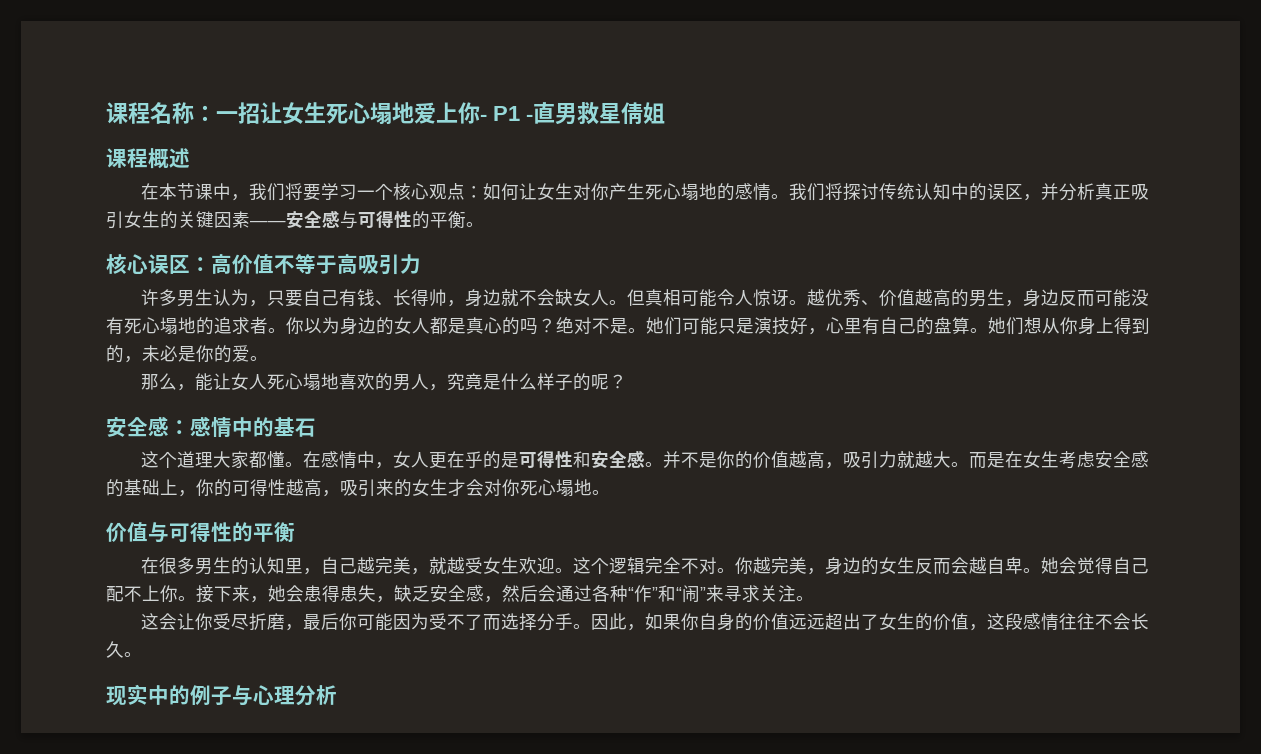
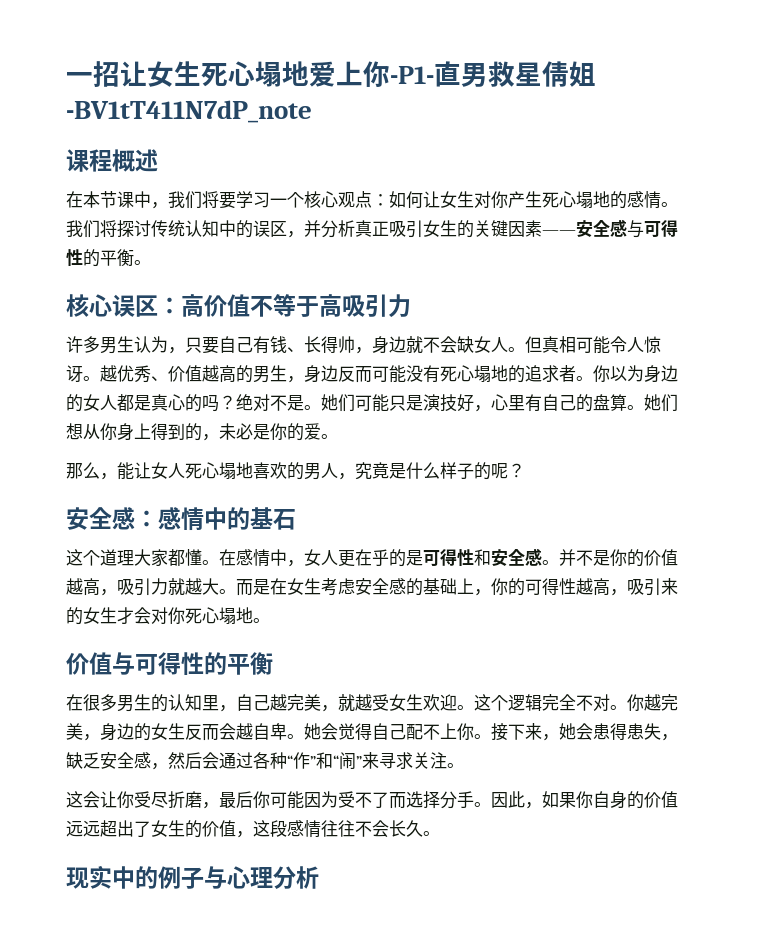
- 课程名称：一招让女生死心塌地爱上你- P1 -直男救星倩姐
+ 一招让女生死心塌地爱上你-P1-直男救星倩姐-BV1tT411N7dP_note

